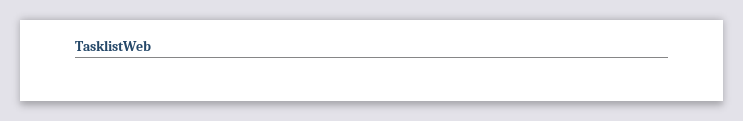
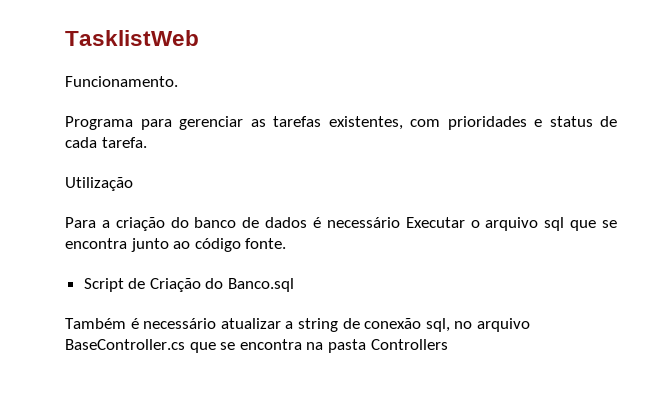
+ Funcionamento.
+ Programa para gerenciar as tarefas existentes, com prioridades e status de cada tarefa.
+ Utilização
+ Para a criação do banco de dados é necessário Executar o arquivo sql que se encontra junto ao código fonte.
+ Script de Criação do Banco.sql
+ Também é necessário atualizar a string de conexão sql, no arquivo BaseController.cs que se encontra na pasta Controllers

